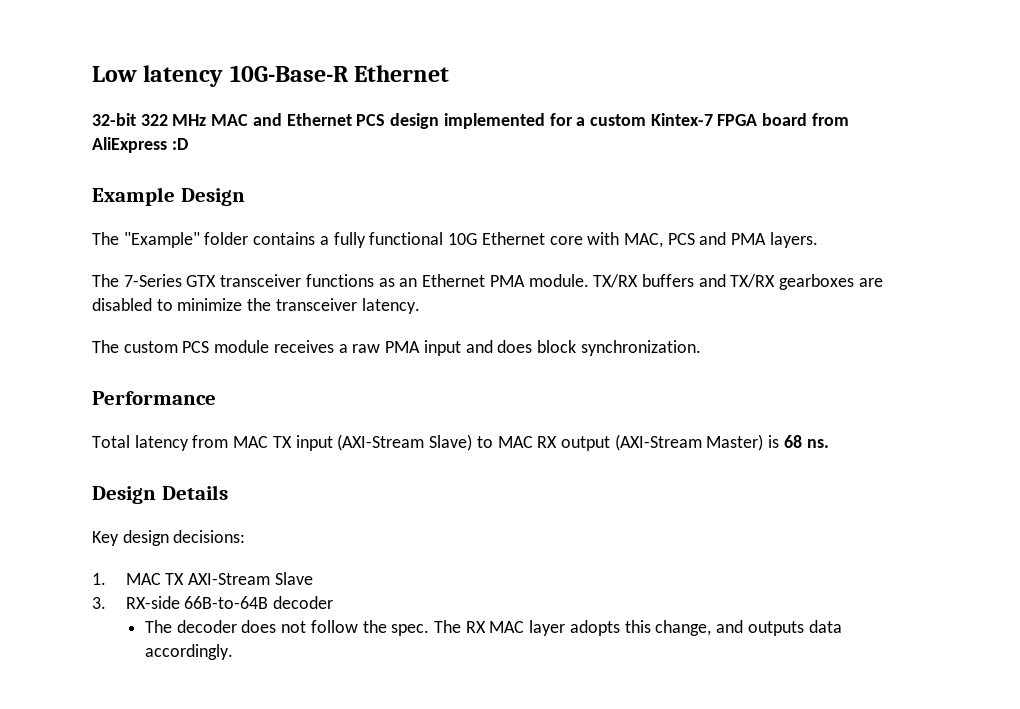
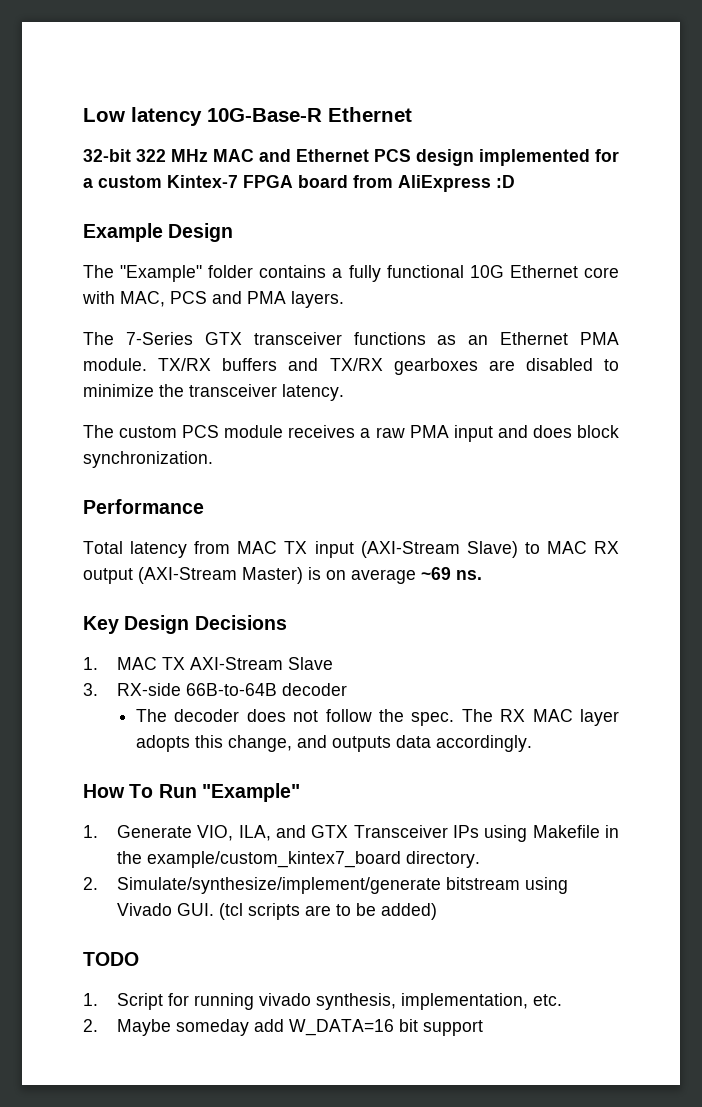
- Total latency from MAC TX input (AXI-Stream Slave) to MAC RX output (AXI-Stream Master) is 68 ns.
- Design Details
- Key design decisions:
+ Total latency from MAC TX input (AXI-Stream Slave) to MAC RX output (AXI-Stream Master) is on average ~69 ns.
+ Key Design Decisions
+ How To Run "Example"
+ 1. Generate VIO, ILA, and GTX Transceiver IPs using Makefile in the example/custom_kintex7_board directory.
+ 2. Simulate/synthesize/implement/generate bitstream using Vivado GUI. (tcl scripts are to be added)
+ TODO
+ 1. Script for running vivado synthesis, implementation, etc.
+ 2. Maybe someday add W_DATA=16 bit support

